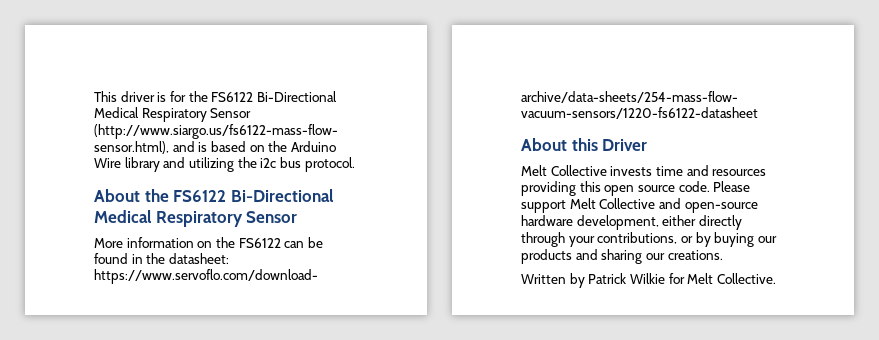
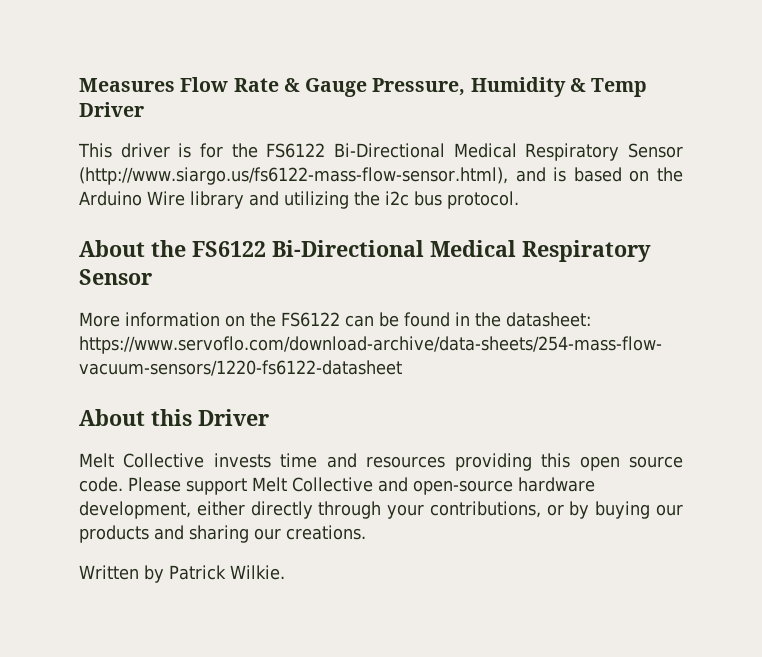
+ Measures Flow Rate & Gauge Pressure, Humidity & Temp Driver
- Written by Patrick Wilkie for Melt Collective.
+ Written by Patrick Wilkie.

